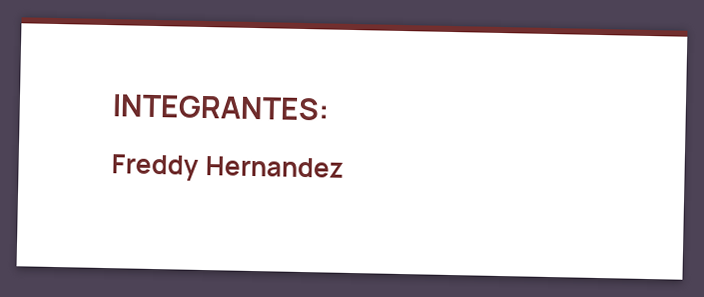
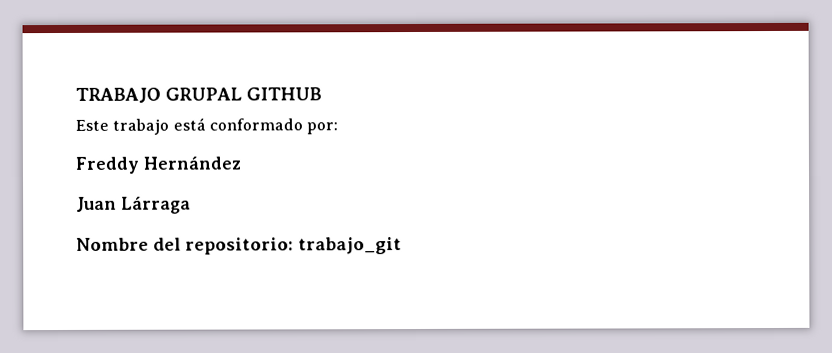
- INTEGRANTES:
- Freddy Hernandez
+ TRABAJO GRUPAL GITHUB
+ Este trabajo está conformado por:
+ Freddy Hernández
+ Juan Lárraga
+ Nombre del repositorio: trabajo_git

